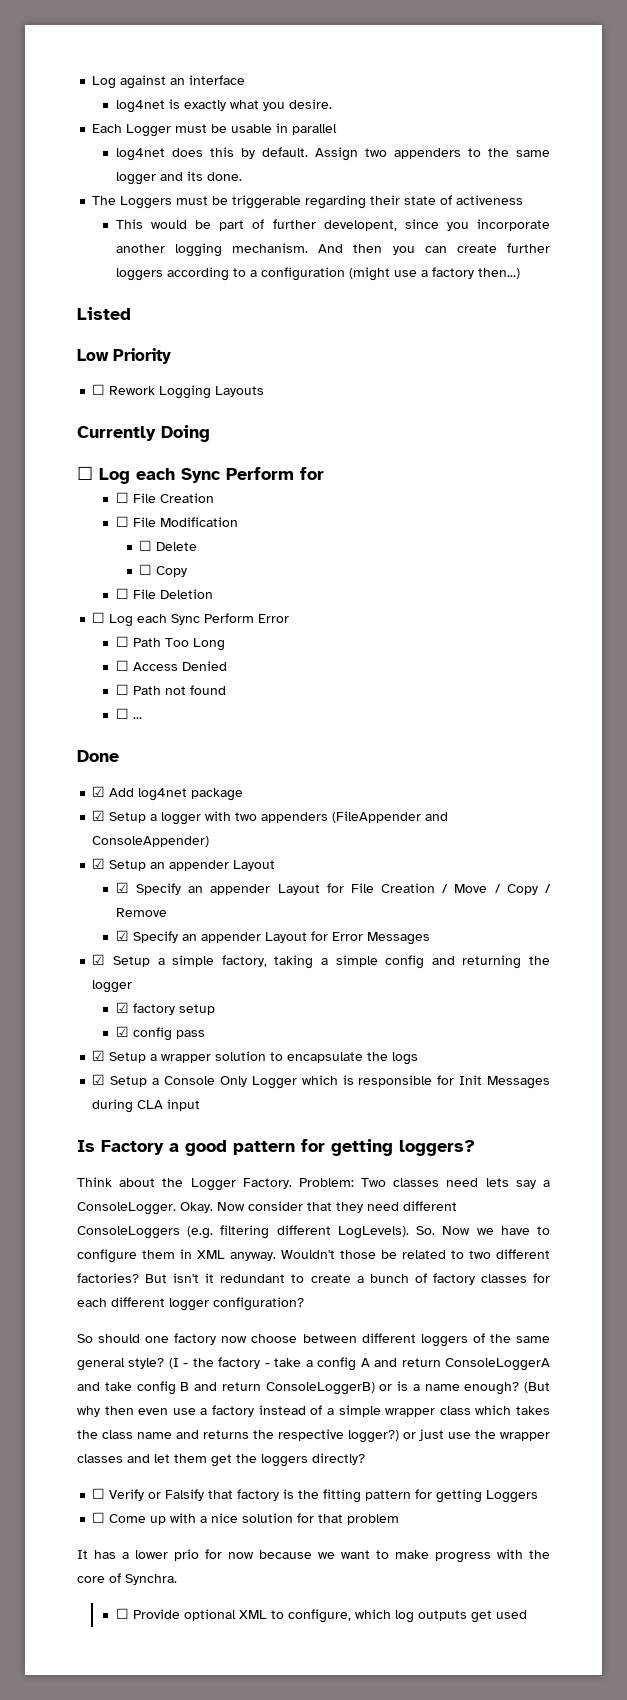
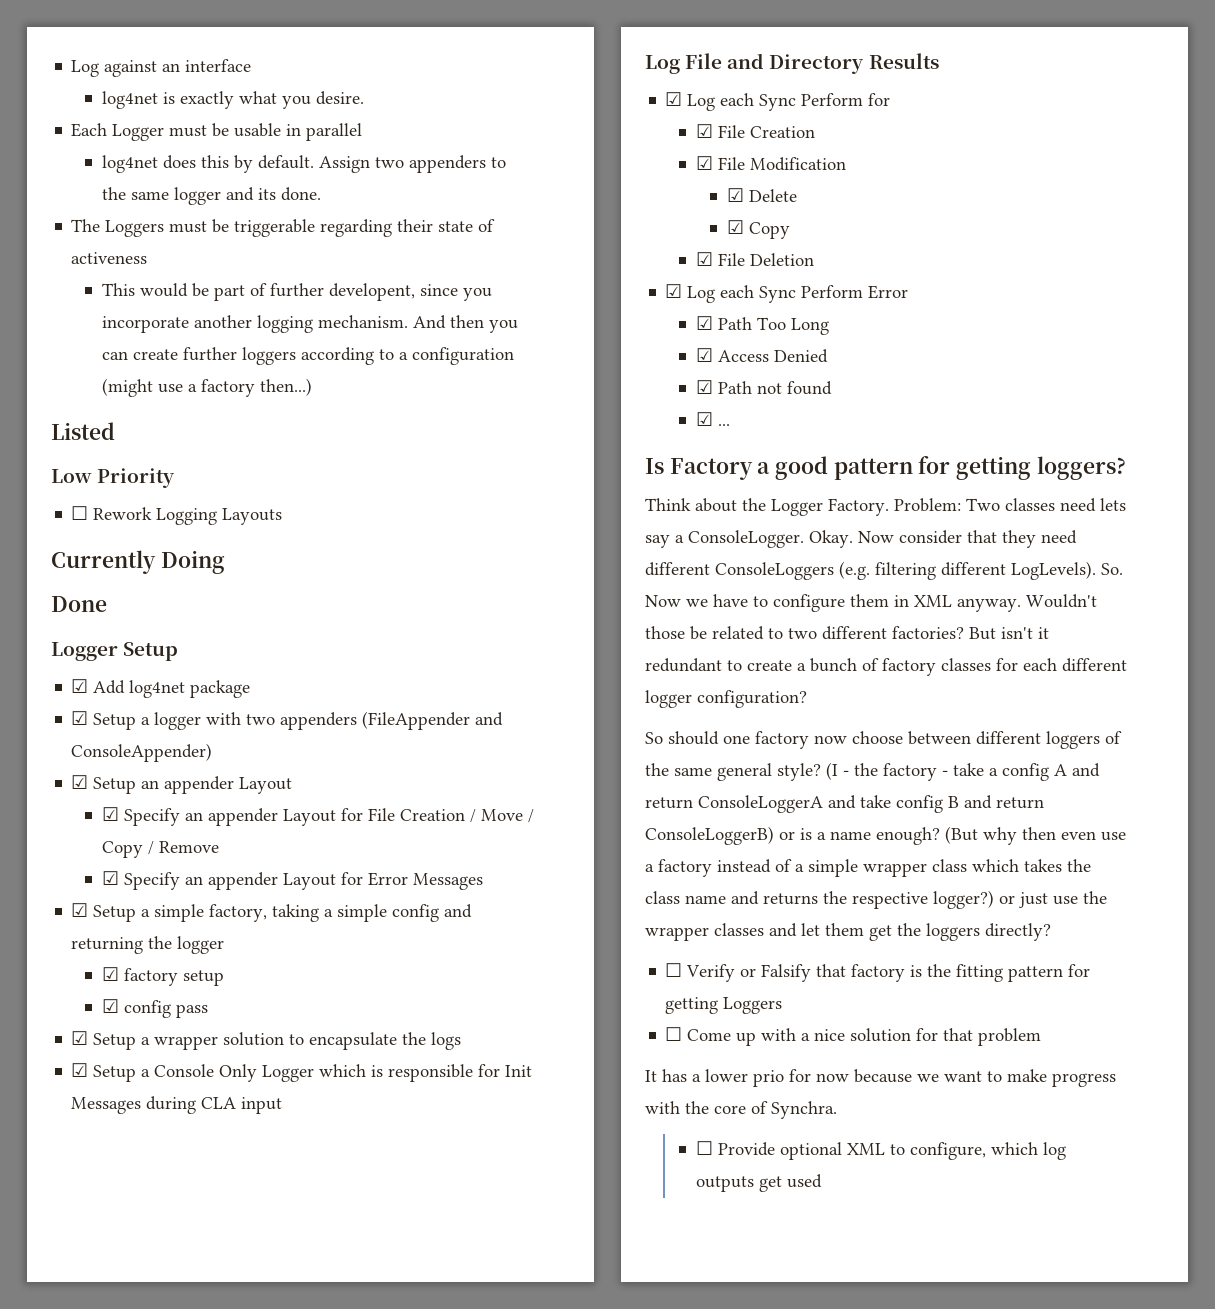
- ☐ Log each Sync Perform for
- ☐ File Creation
- ☐ File Modification
- ☐ Delete
- ☐ Copy
- ☐ File Deletion
- ☐ Log each Sync Perform Error
- ☐ Path Too Long
- ☐ Access Denied
- ☐ Path not found
- ☐ ...
  Done
+ Logger Setup
+ Log File and Directory Results
+ ☑ Log each Sync Perform for
+ ☑ File Creation
+ ☑ File Modification
+ ☑ Delete
+ ☑ Copy
+ ☑ File Deletion
+ ☑ Log each Sync Perform Error
+ ☑ Path Too Long
+ ☑ Access Denied
+ ☑ Path not found
+ ☑ ...

